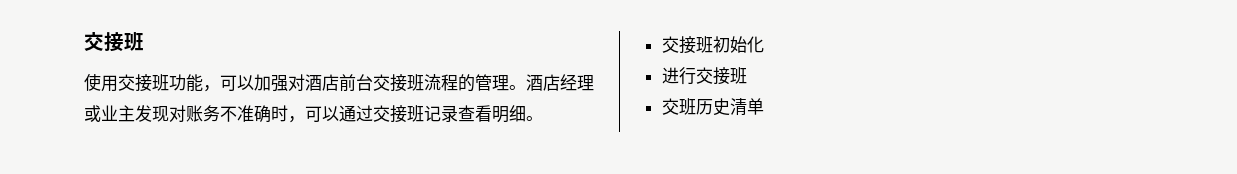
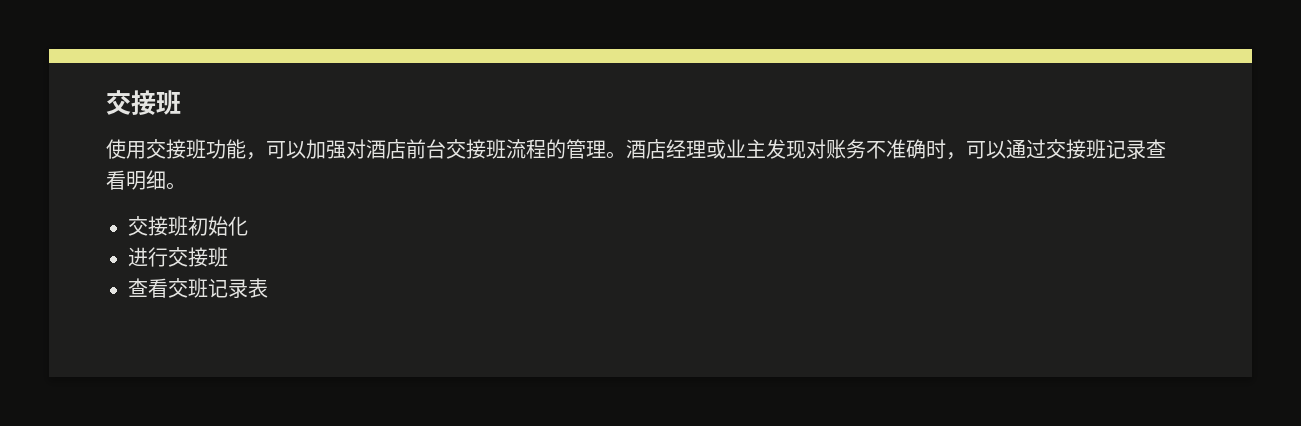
- 交班历史清单
+ 查看交班记录表

